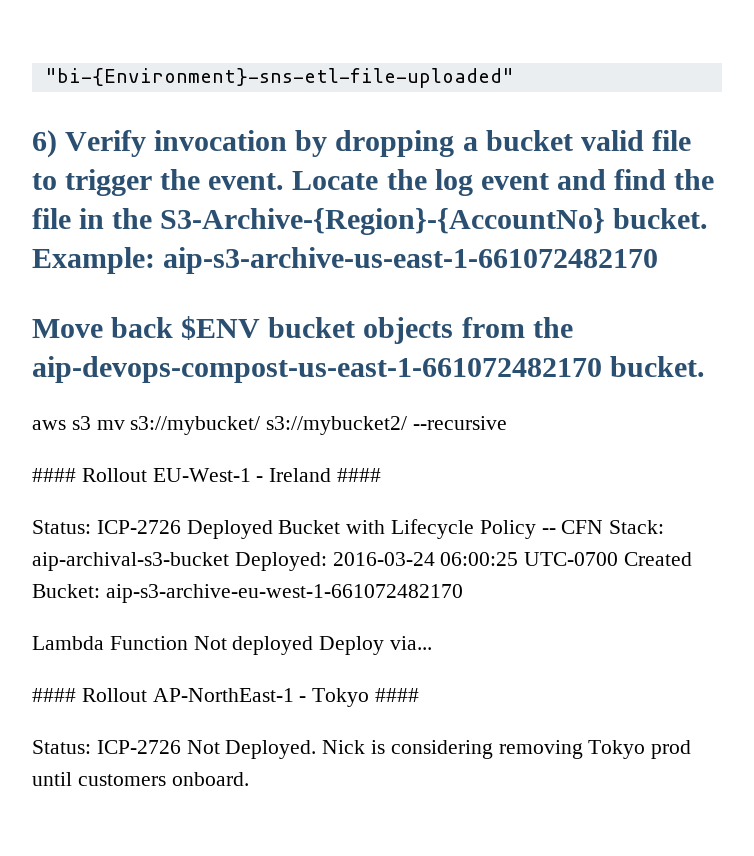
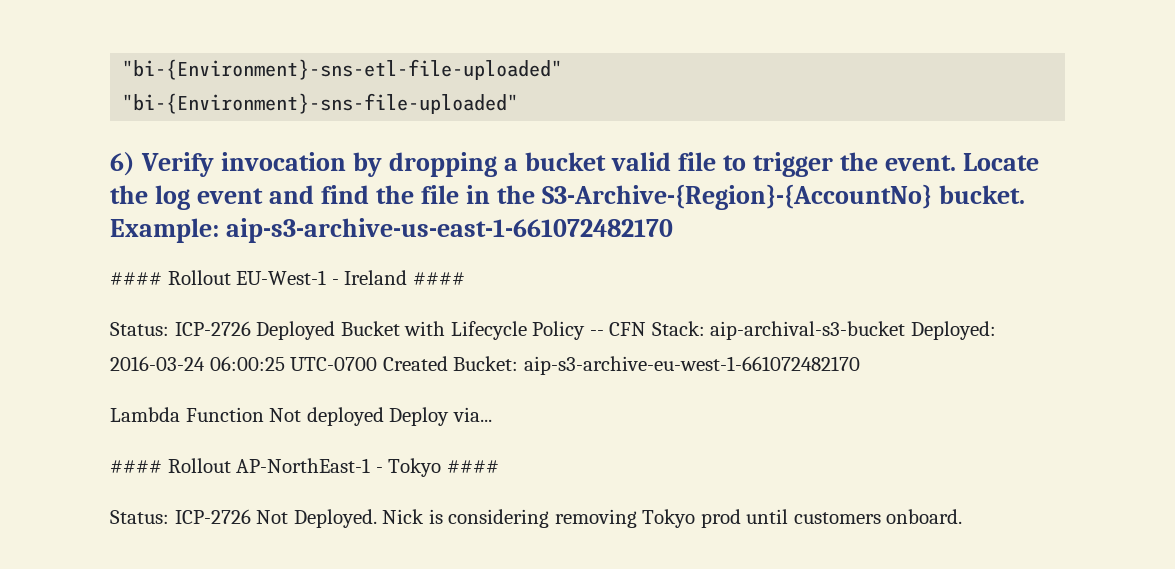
+ "bi-{Environment}-sns-file-uploaded"
- Move back $ENV bucket objects from the aip-devops-compost-us-east-1-661072482170 bucket.
- aws s3 mv s3://mybucket/ s3://mybucket2/ --recursive

